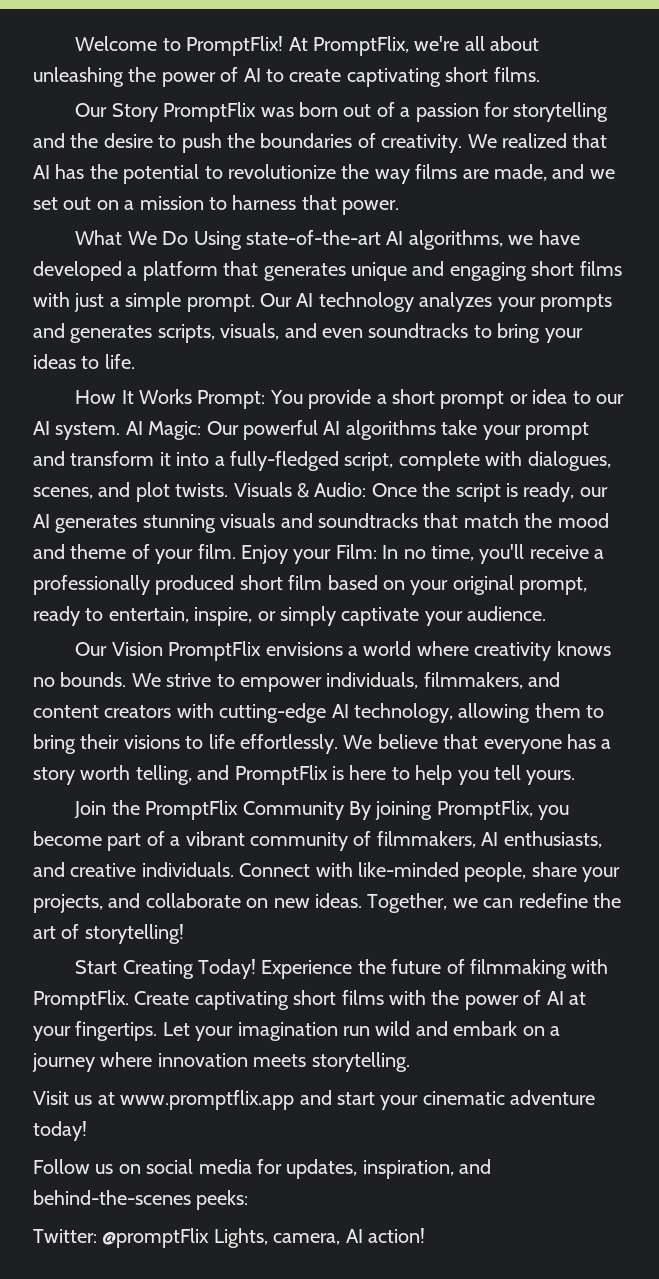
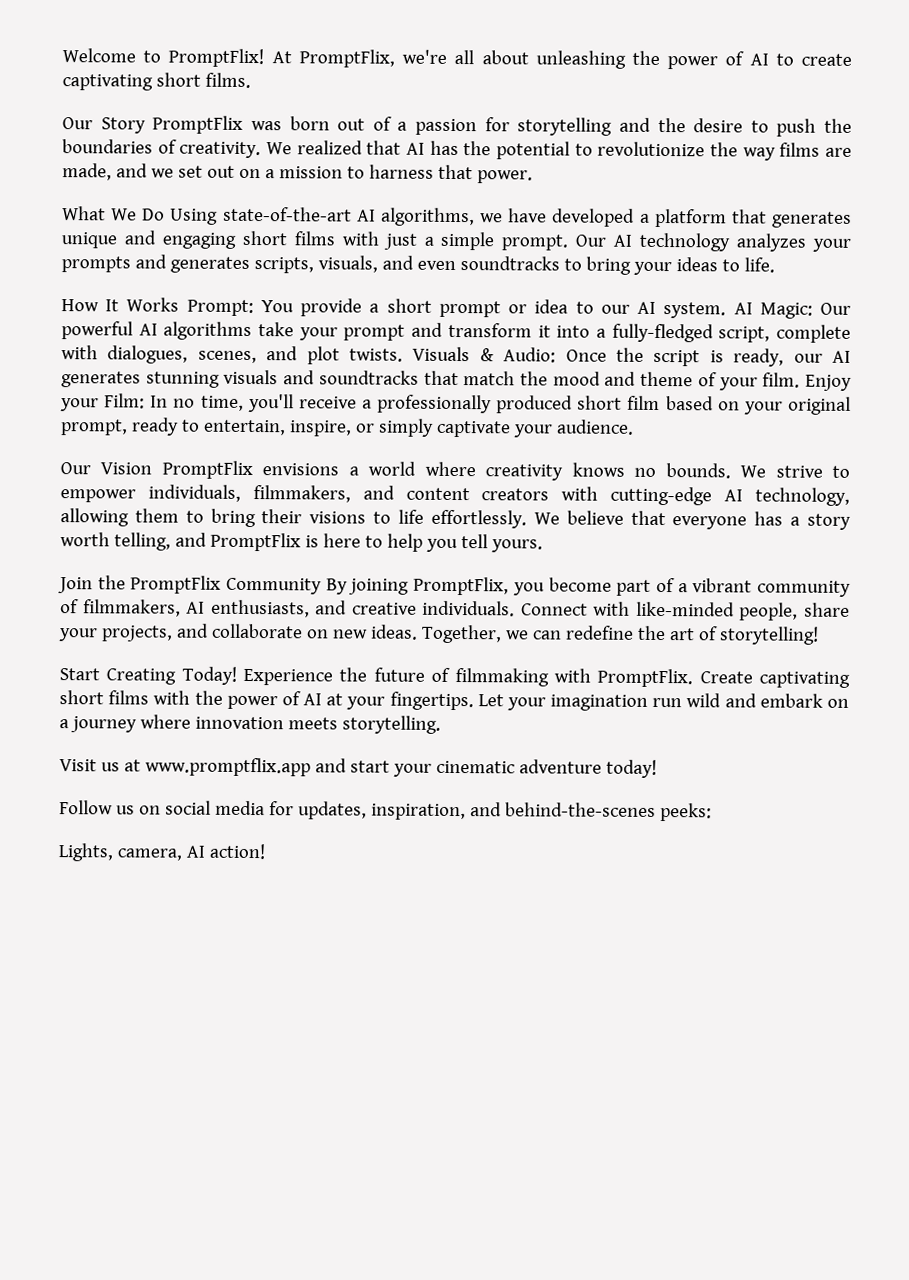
- Twitter: @promptFlix Lights, camera, AI action!
+ Lights, camera, AI action!

